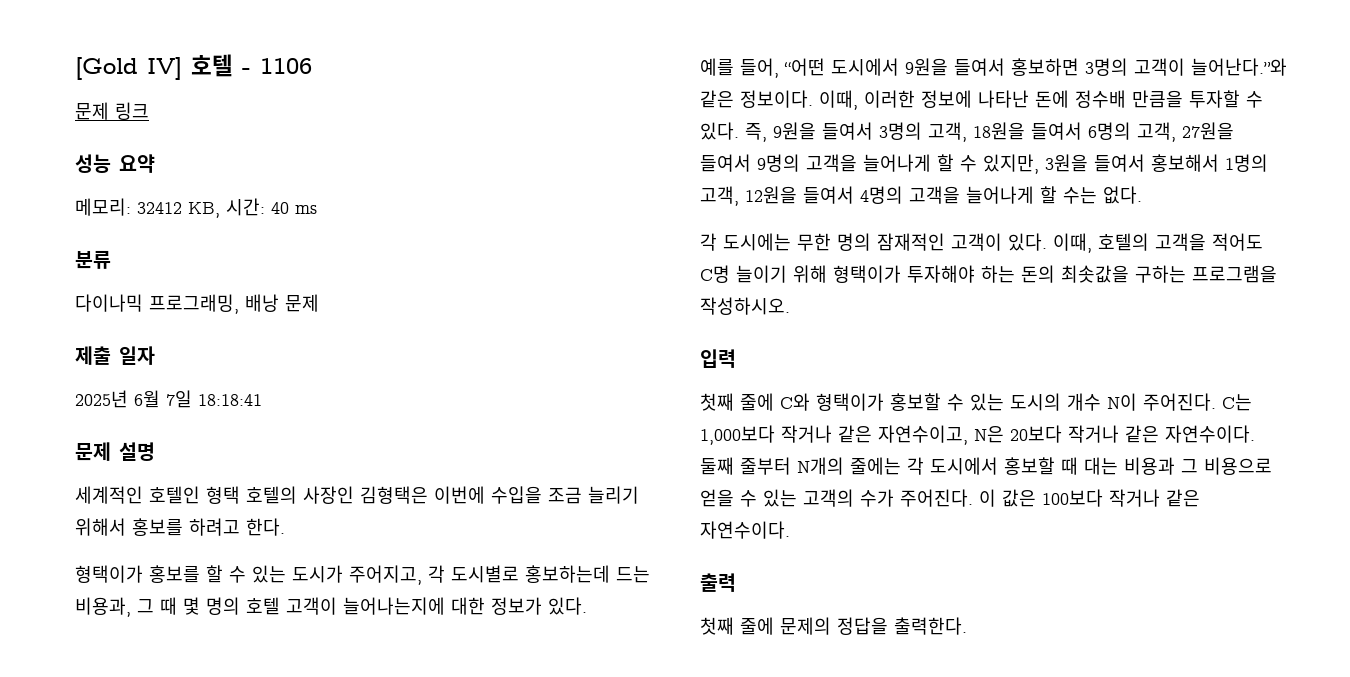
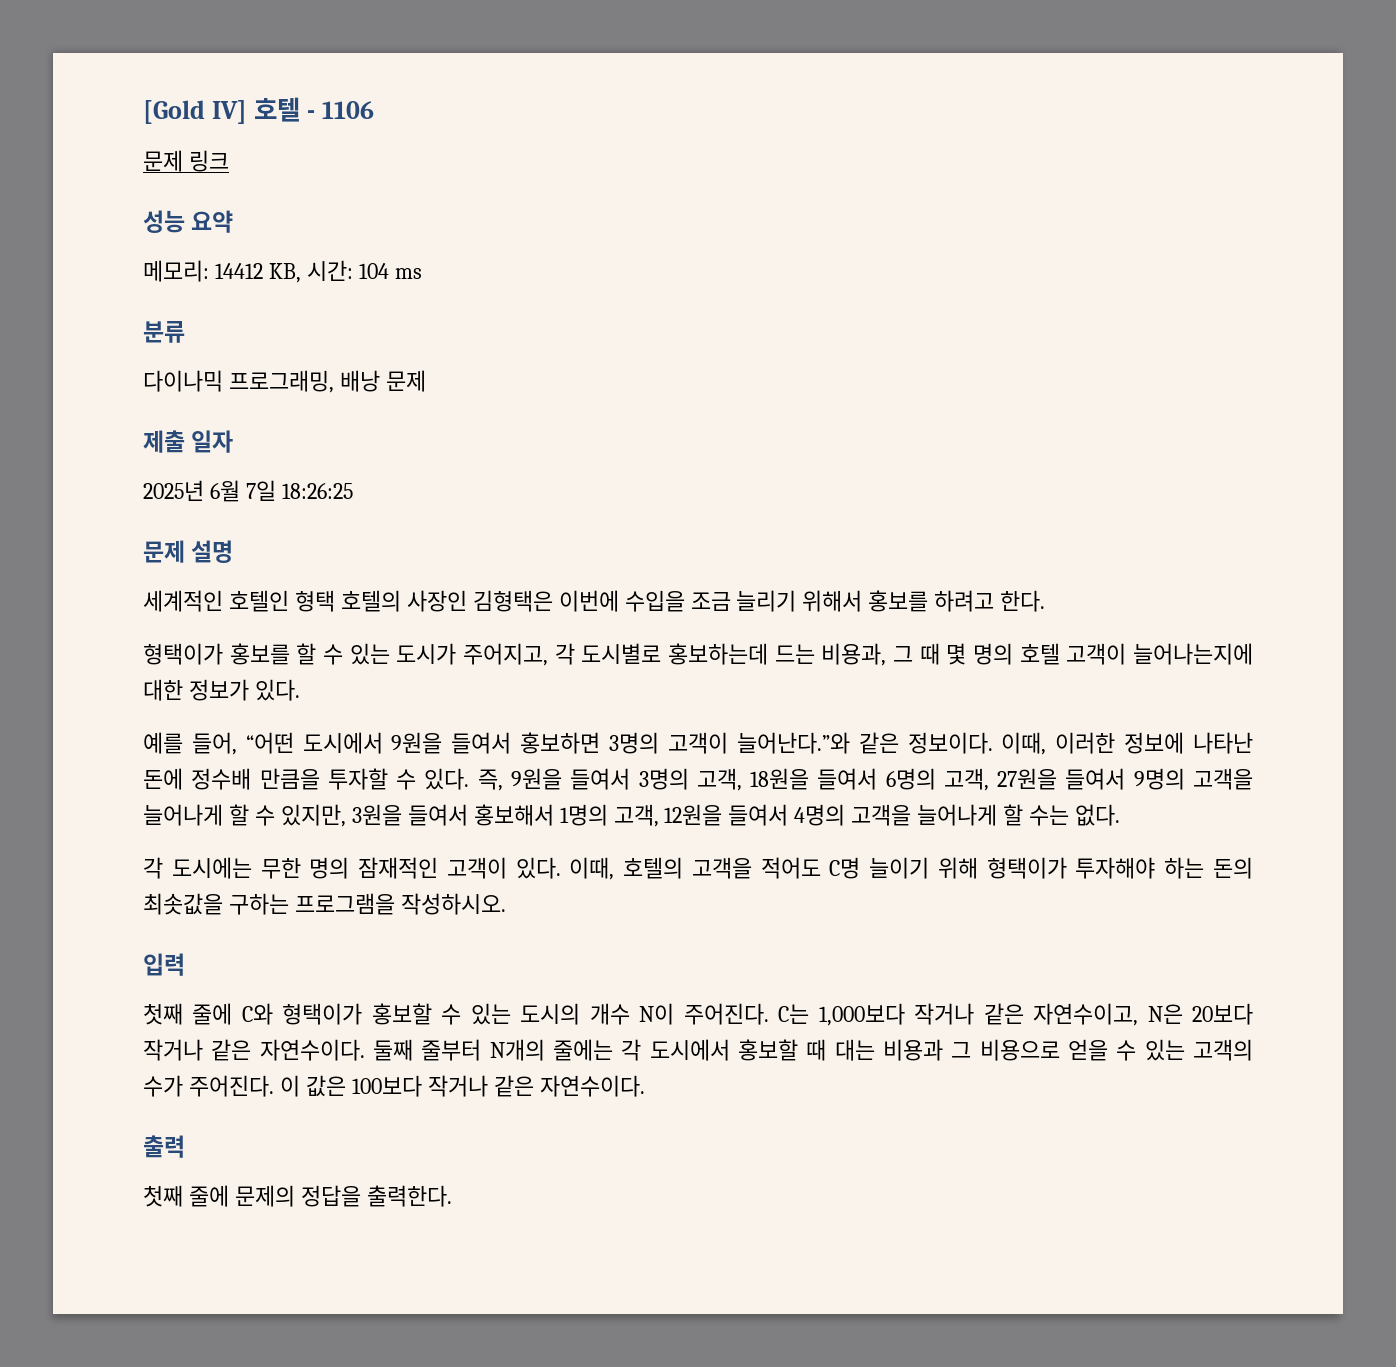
- 메모리: 32412 KB, 시간: 40 ms
+ 메모리: 14412 KB, 시간: 104 ms
- 2025년 6월 7일 18:18:41
+ 2025년 6월 7일 18:26:25

